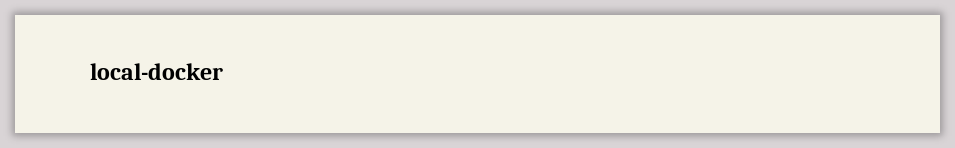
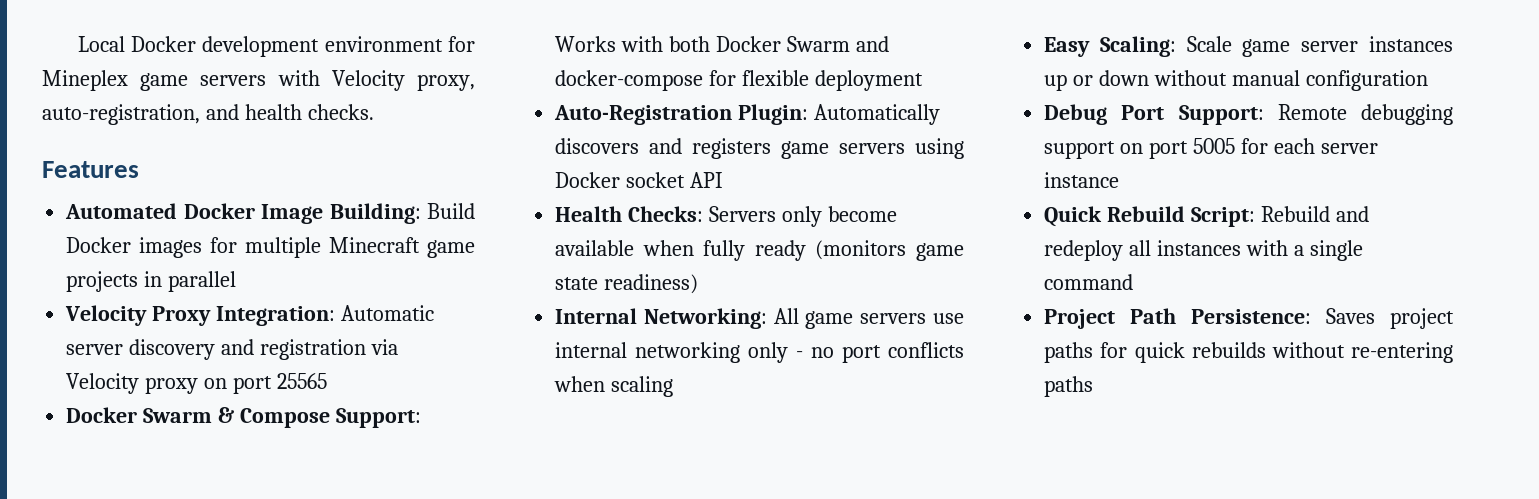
- local-docker
+ Local Docker development environment for Mineplex game servers with Velocity proxy, auto-registration, and health checks.
+ Features
+ Automated Docker Image Building: Build Docker images for multiple Minecraft game projects in parallel
+ Velocity Proxy Integration: Automatic server discovery and registration via Velocity proxy on port 25565
+ Docker Swarm & Compose Support: Works with both Docker Swarm and docker-compose for flexible deployment
+ Auto-Registration Plugin: Automatically discovers and registers game servers using Docker socket API
+ Health Checks: Servers only become available when fully ready (monitors game state readiness)
+ Internal Networking: All game servers use internal networking only - no port conflicts when scaling
+ Easy Scaling: Scale game server instances up or down without manual configuration
+ Debug Port Support: Remote debugging support on port 5005 for each server instance
+ Quick Rebuild Script: Rebuild and redeploy all instances with a single command
+ Project Path Persistence: Saves project paths for quick rebuilds without re-entering paths

